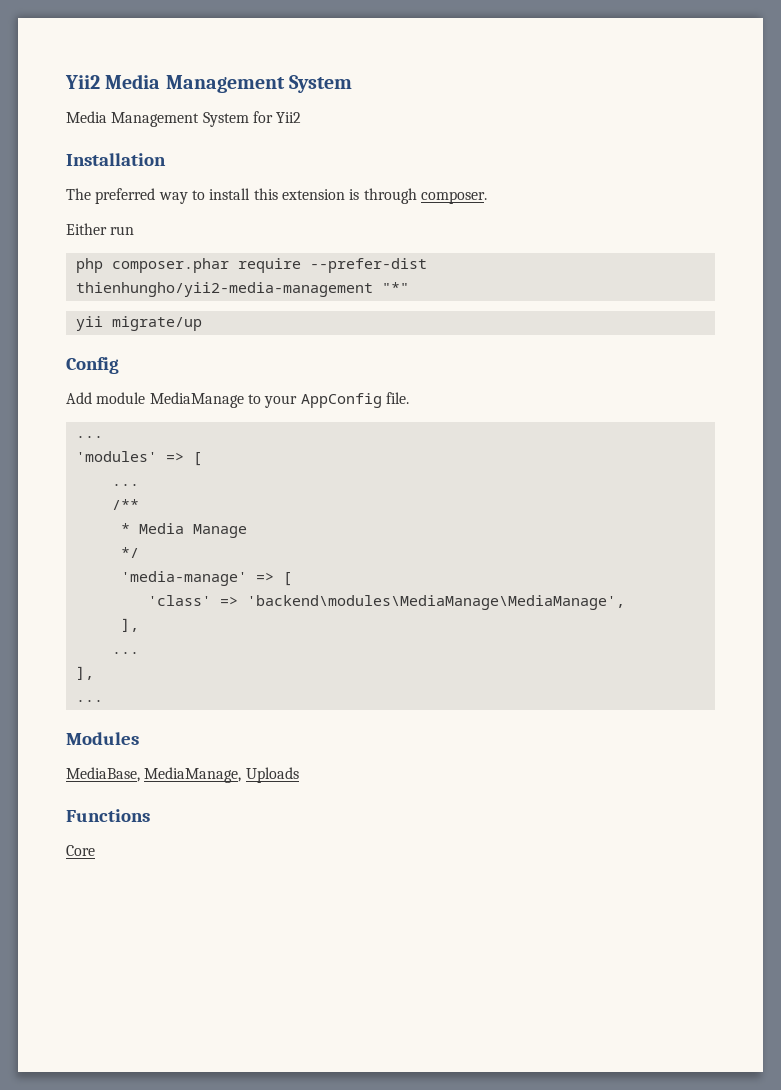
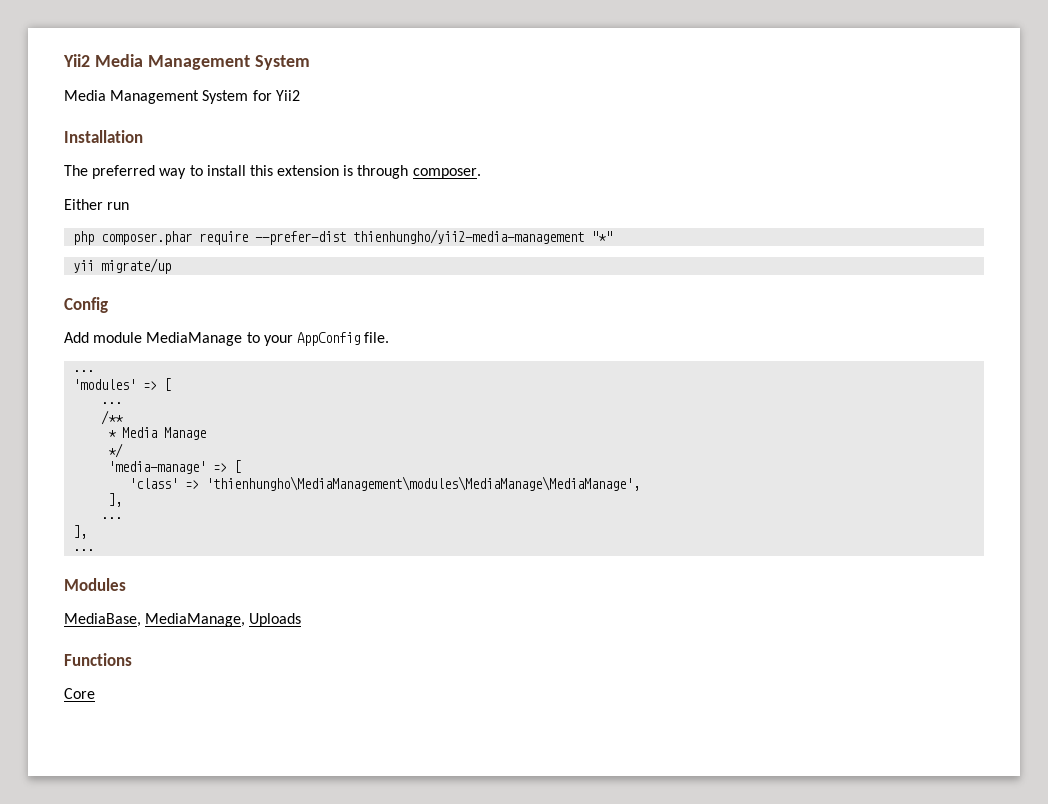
- 'class' => 'backend\modules\MediaManage\MediaManage',
+ 'class' => 'thienhungho\MediaManagement\modules\MediaManage\MediaManage',

